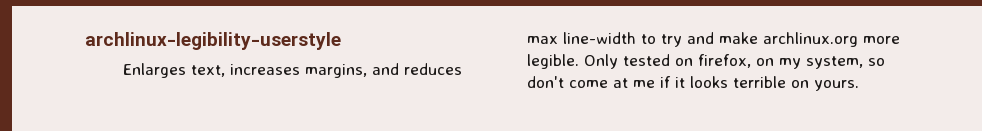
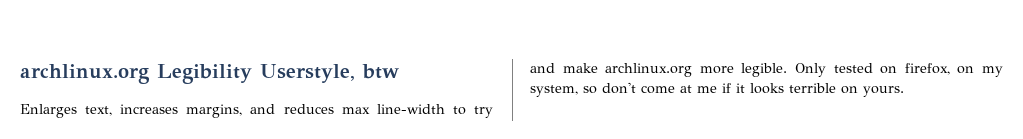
- archlinux-legibility-userstyle
+ archlinux.org Legibility Userstyle, btw

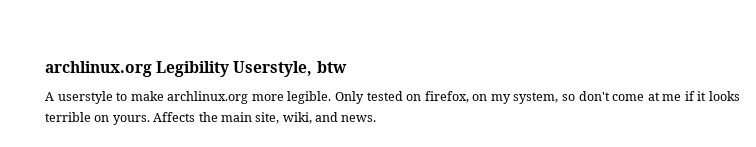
- Enlarges text, increases margins, and reduces max line-width to try and make archlinux.org more legible.
+ A userstyle to make archlinux.org more legible.
+ Affects the main site, wiki, and news.

